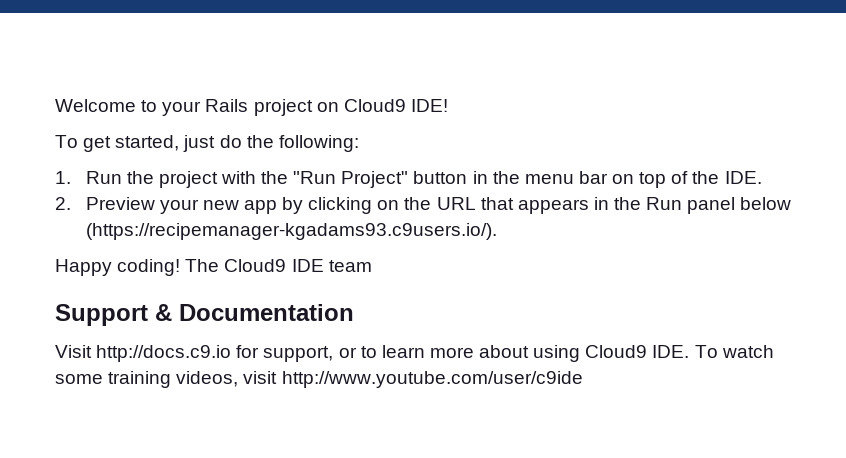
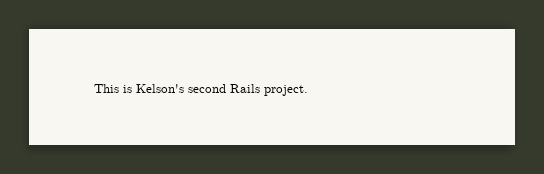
- Welcome to your Rails project on Cloud9 IDE!
- To get started, just do the following:
- 1. Run the project with the "Run Project" button in the menu bar on top of the IDE.
- 2. Preview your new app by clicking on the URL that appears in the Run panel below (https://recipemanager-kgadams93.c9users.io/).
- Happy coding! The Cloud9 IDE team
- Support & Documentation
- Visit http://docs.c9.io for support, or to learn more about using Cloud9 IDE. To watch some training videos, visit http://www.youtube.com/user/c9ide
+ This is Kelson's second Rails project.

